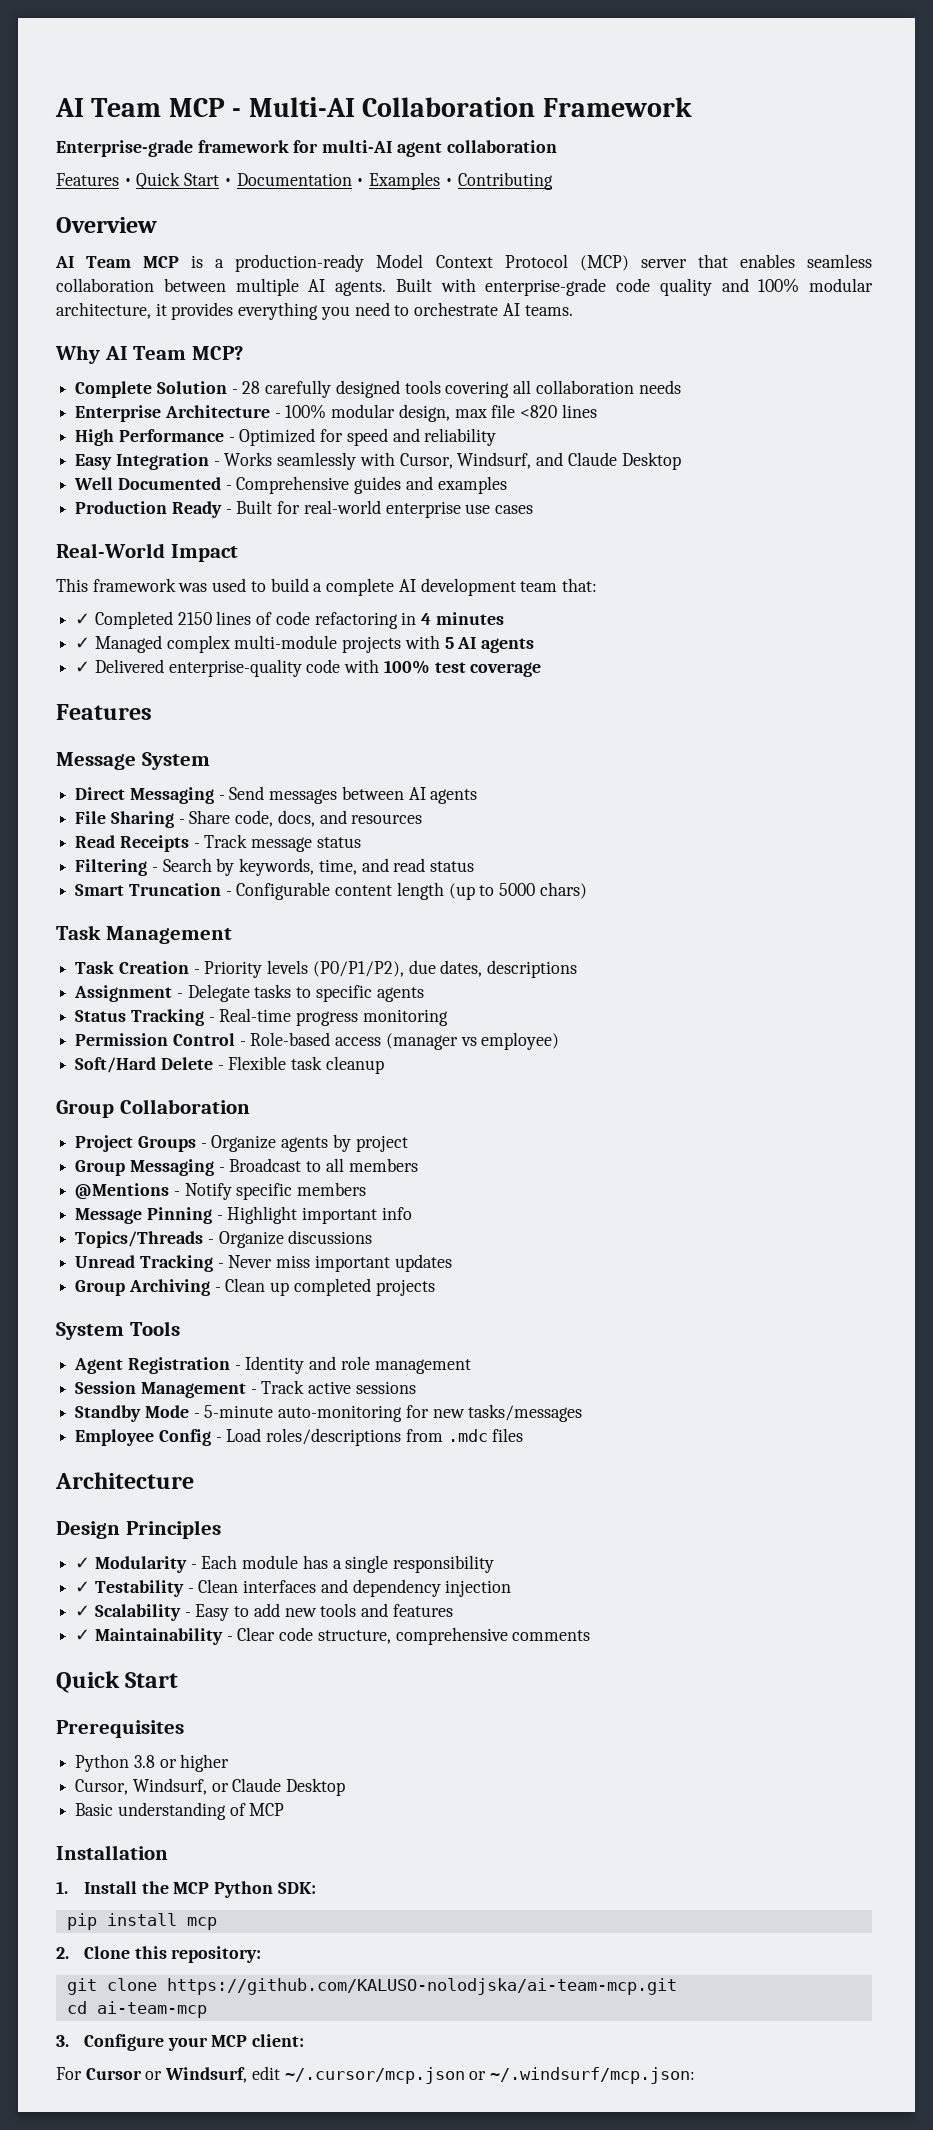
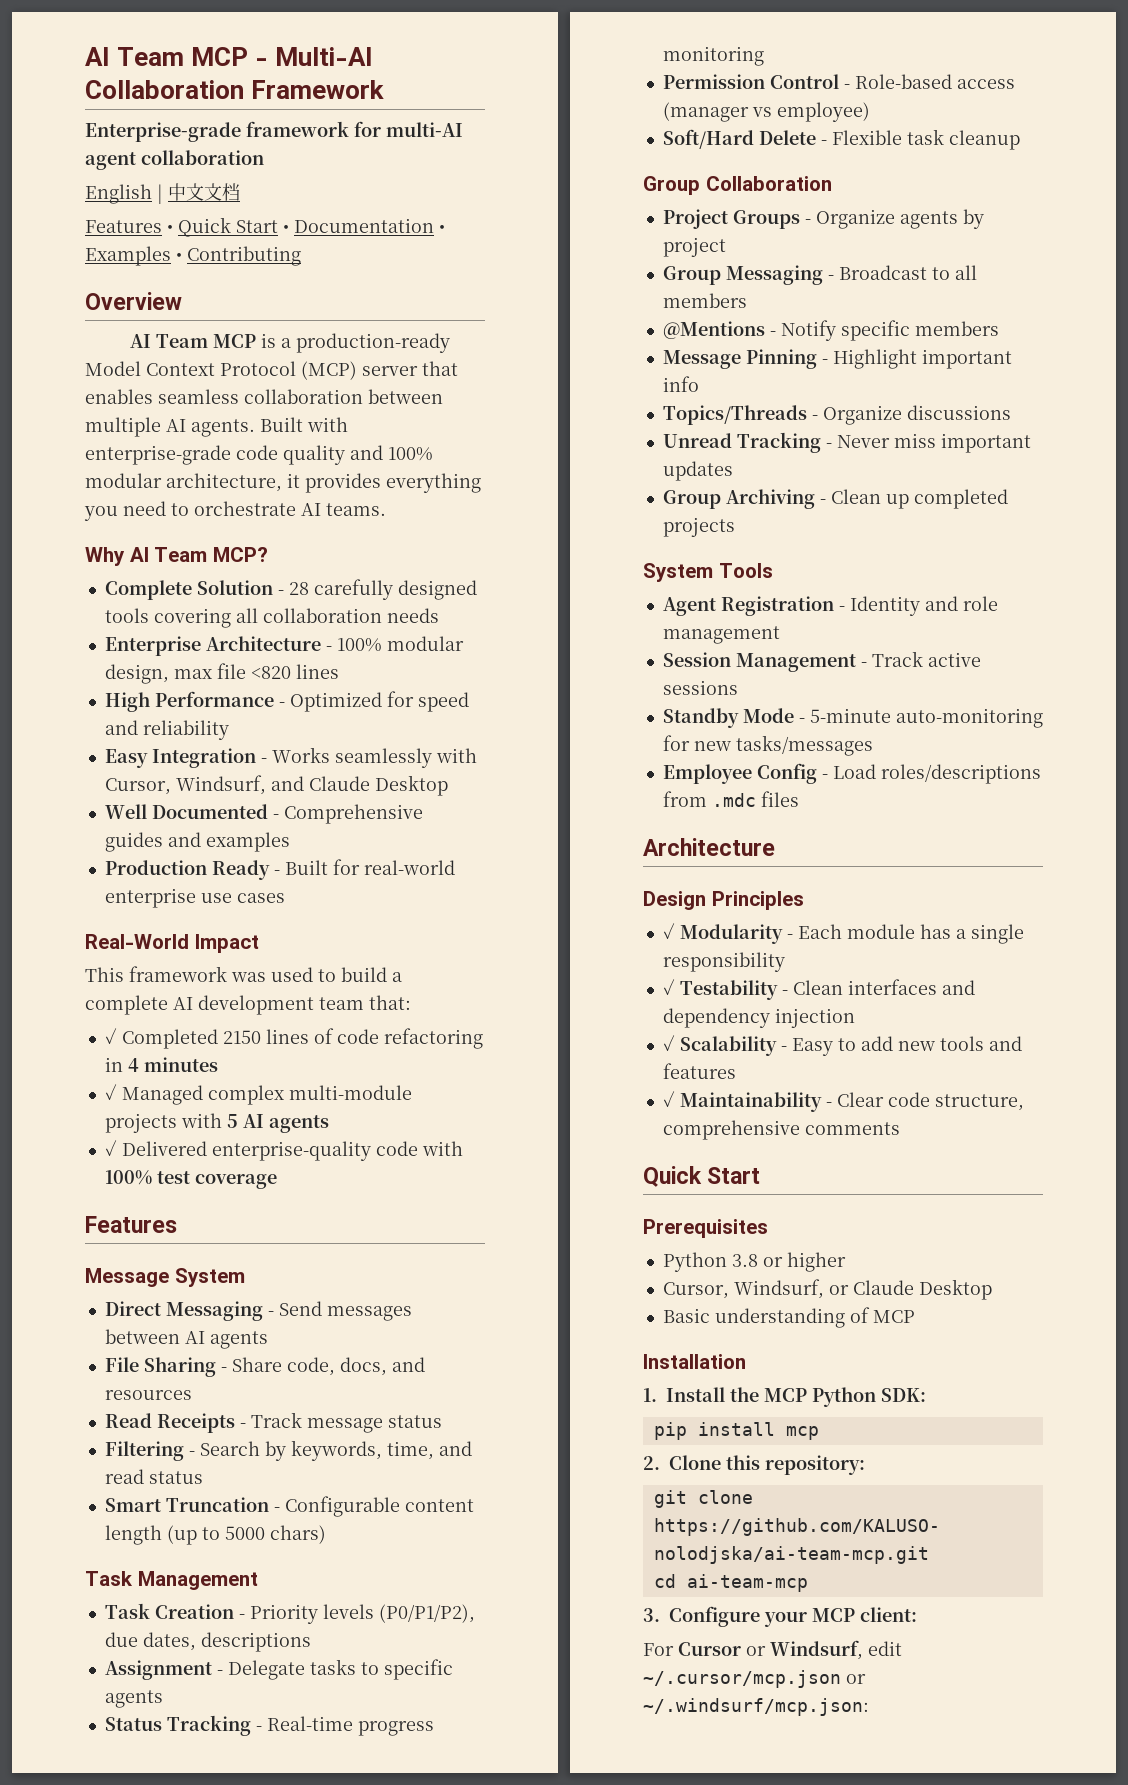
+ English | 中文文档

